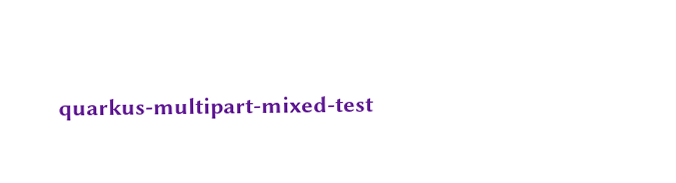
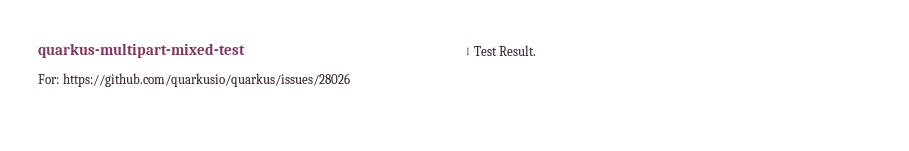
+ For: https://github.com/quarkusio/quarkus/issues/28026
+ ↓ Test Result.

